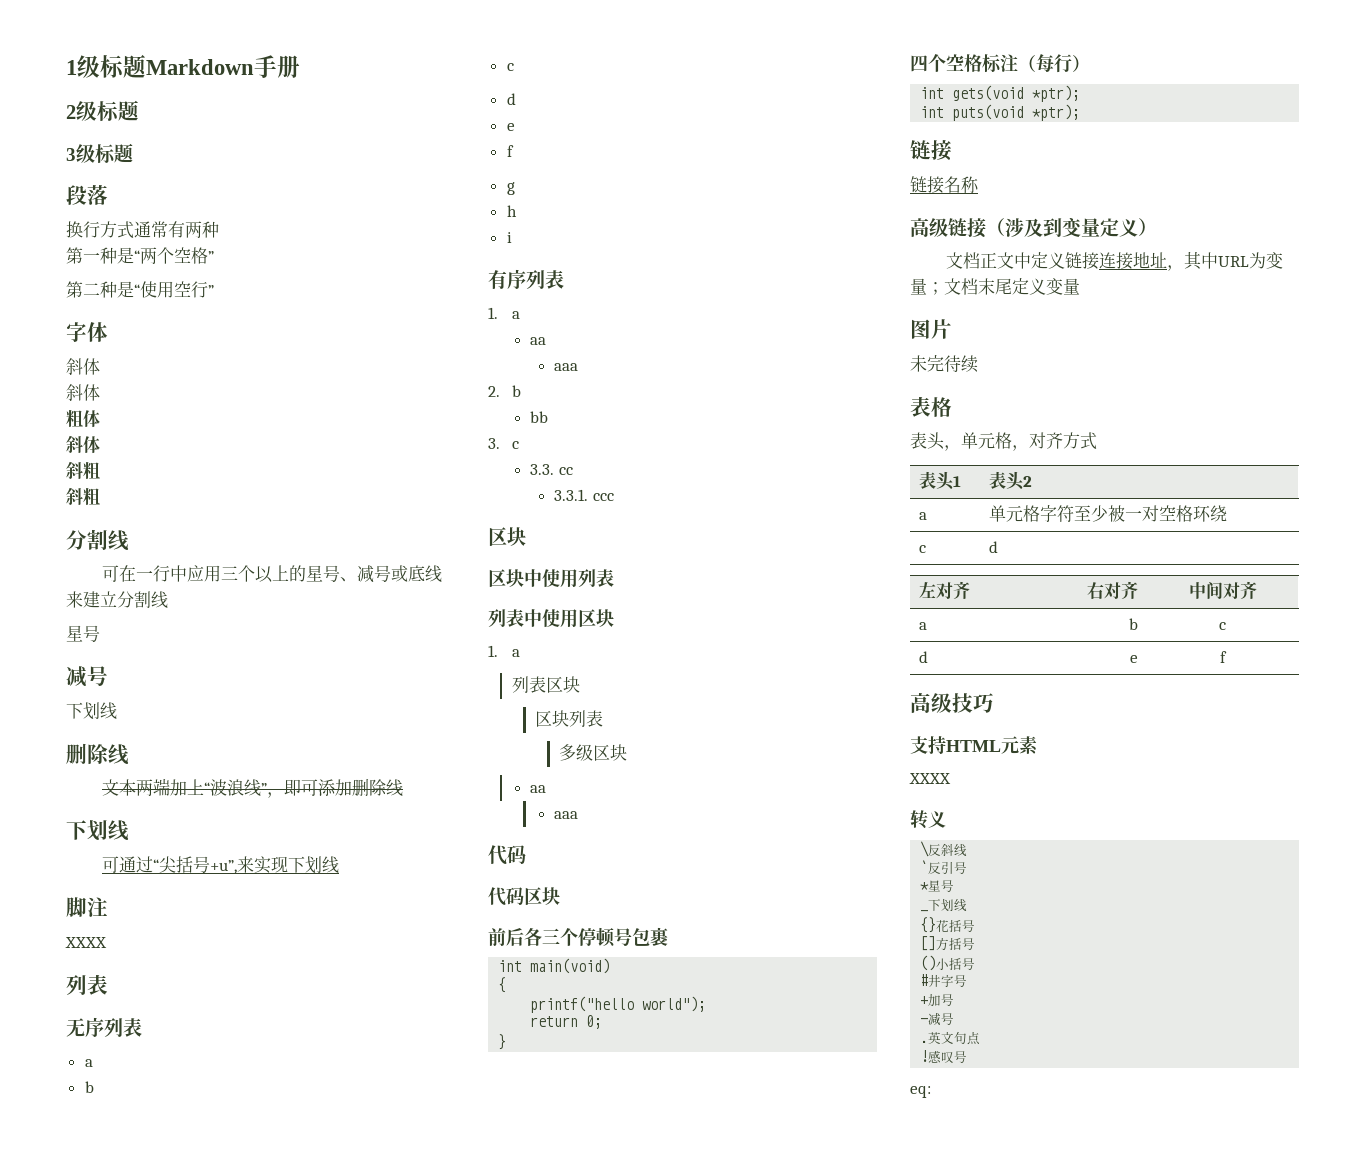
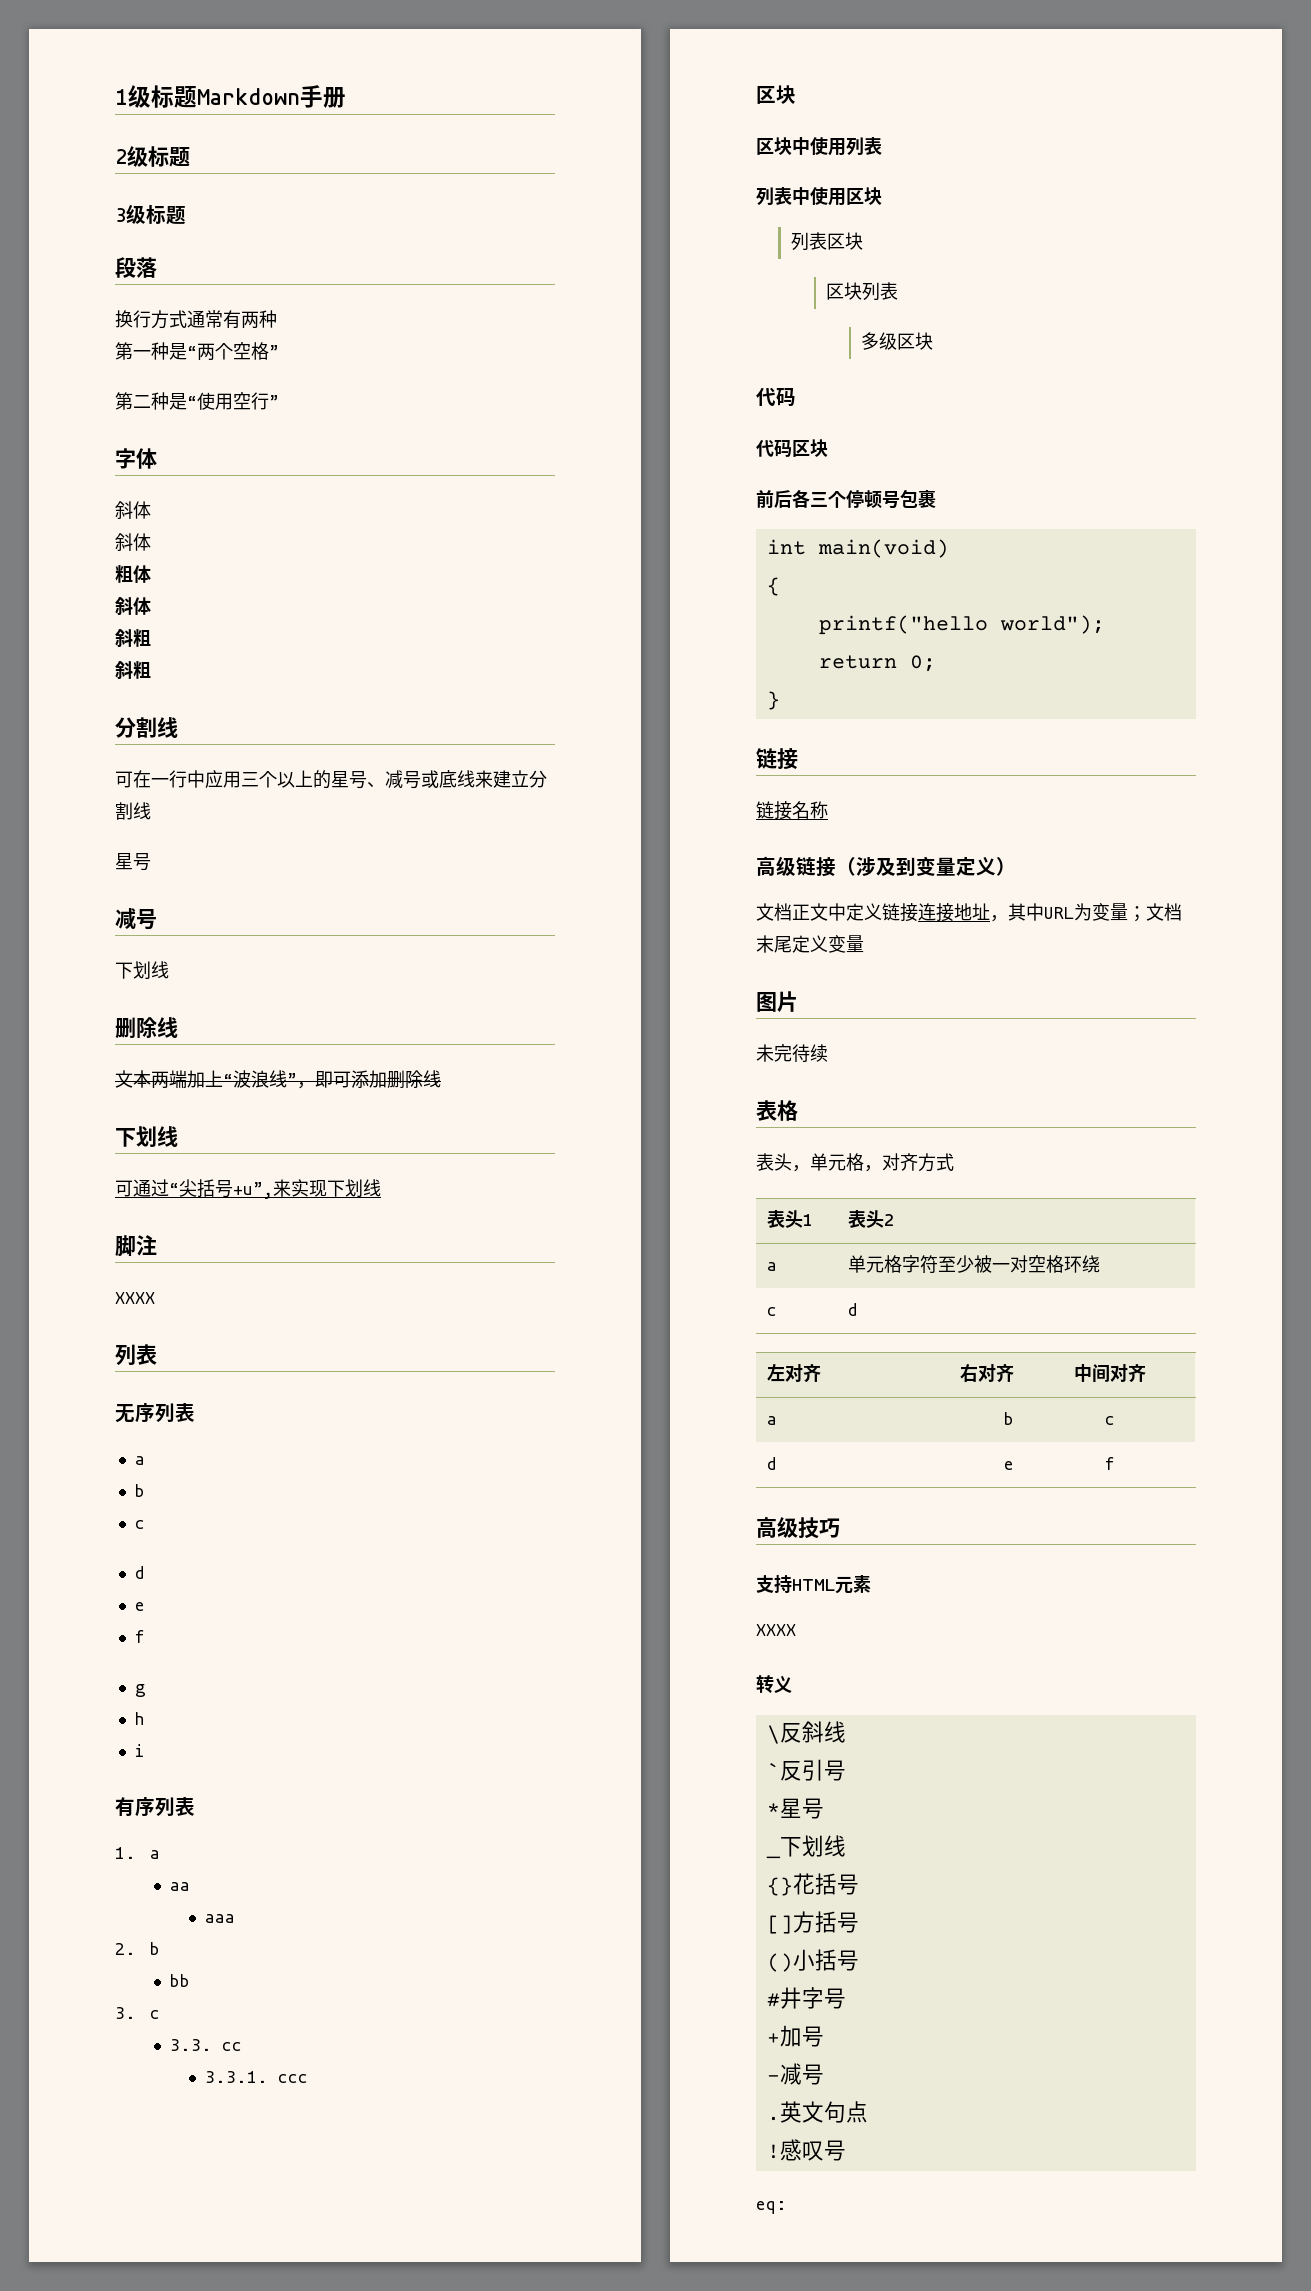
  列表中使用区块
- 1. a
  多级区块
- aa
- aaa
- 四个空格标注（每行）
- int gets(void *ptr);
- int puts(void *ptr);

